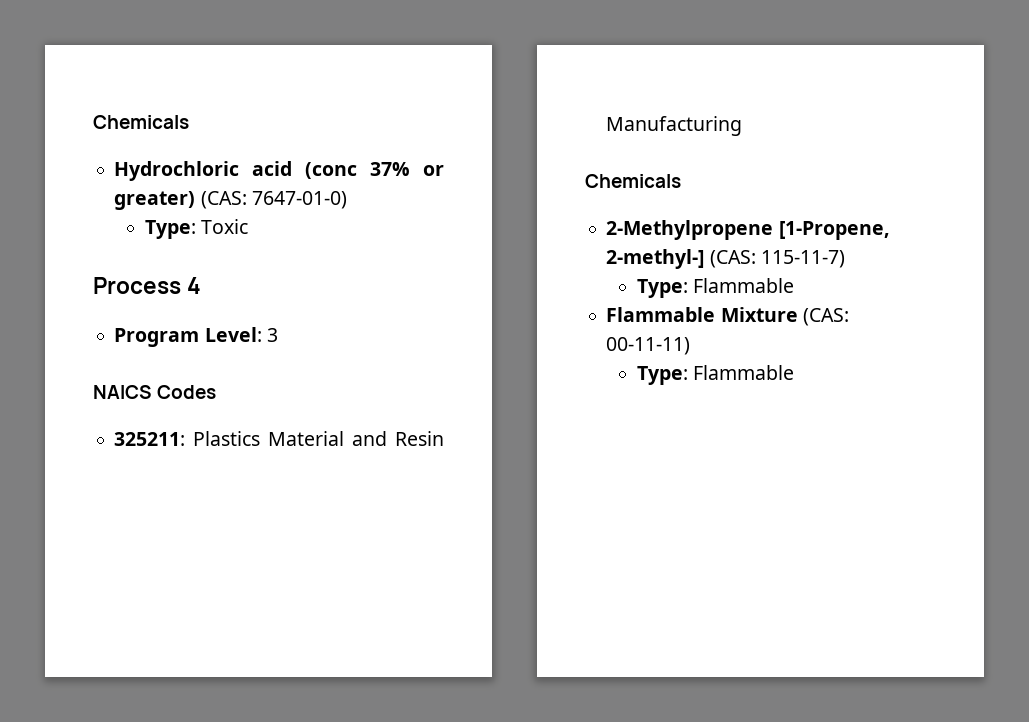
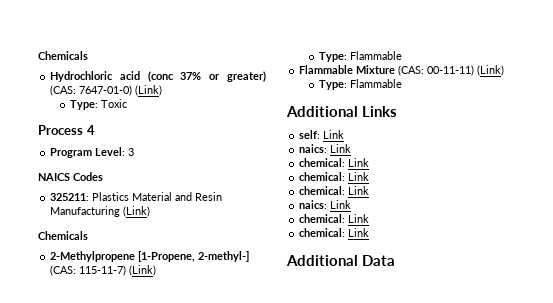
- Hydrochloric acid (conc 37% or greater) (CAS: 7647-01-0)
+ Hydrochloric acid (conc 37% or greater) (CAS: 7647-01-0) (Link)
- 325211: Plastics Material and Resin Manufacturing
+ 325211: Plastics Material and Resin Manufacturing (Link)
- 2-Methylpropene [1-Propene, 2-methyl-] (CAS: 115-11-7)
+ 2-Methylpropene [1-Propene, 2-methyl-] (CAS: 115-11-7) (Link)
- Flammable Mixture (CAS: 00-11-11)
+ Flammable Mixture (CAS: 00-11-11) (Link)
  Type: Flammable
+ Additional Links
+ self: Link
+ naics: Link
+ chemical: Link
+ chemical: Link
+ chemical: Link
+ naics: Link
+ chemical: Link
+ chemical: Link
+ Additional Data

